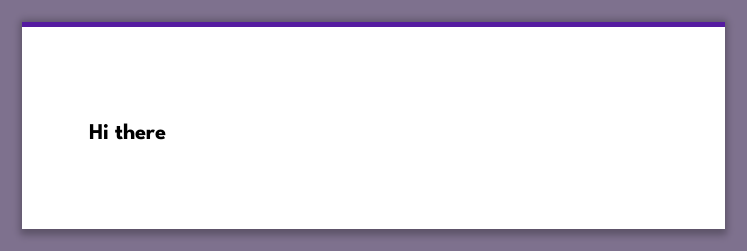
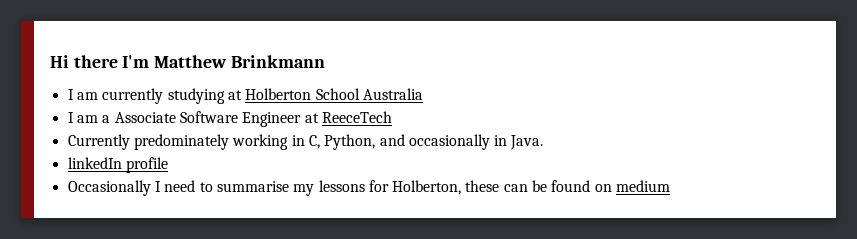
- Hi there
+ Hi there I'm Matthew Brinkmann
+ I am currently studying at Holberton School Australia
+ I am a Associate Software Engineer at ReeceTech
+ Currently predominately working in C, Python, and occasionally in Java.
+ linkedIn profile
+ Occasionally I need to summarise my lessons for Holberton, these can be found on medium

